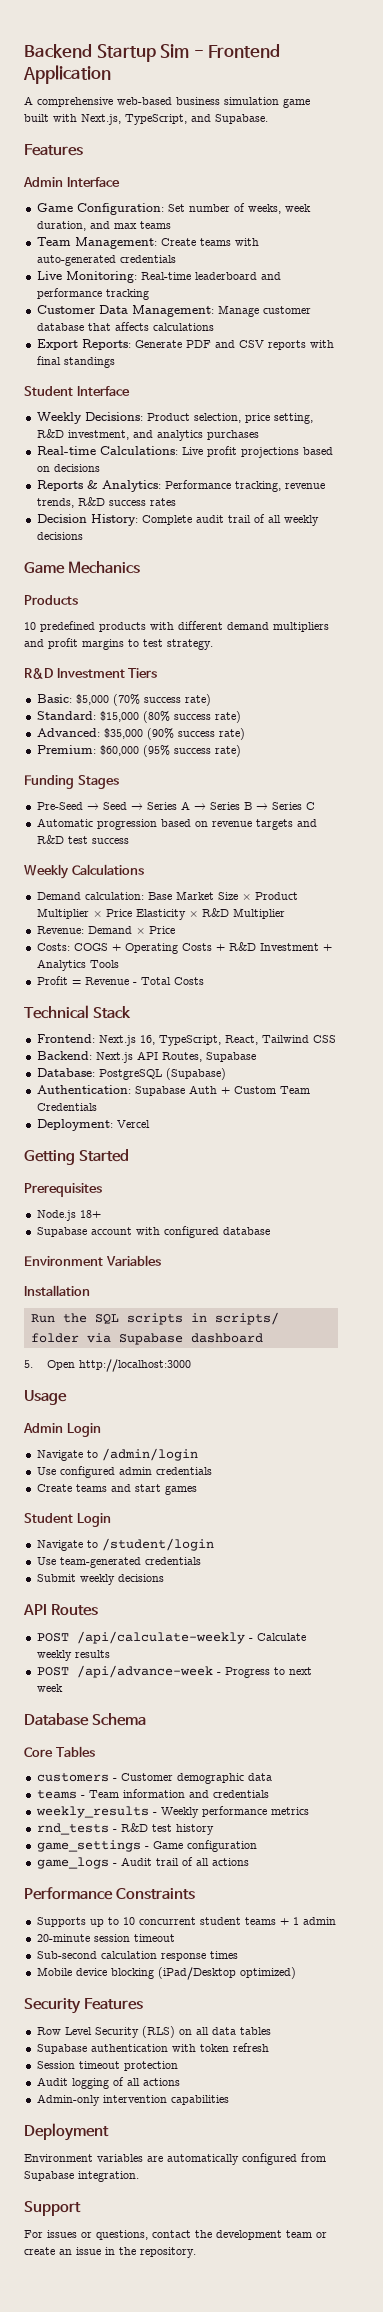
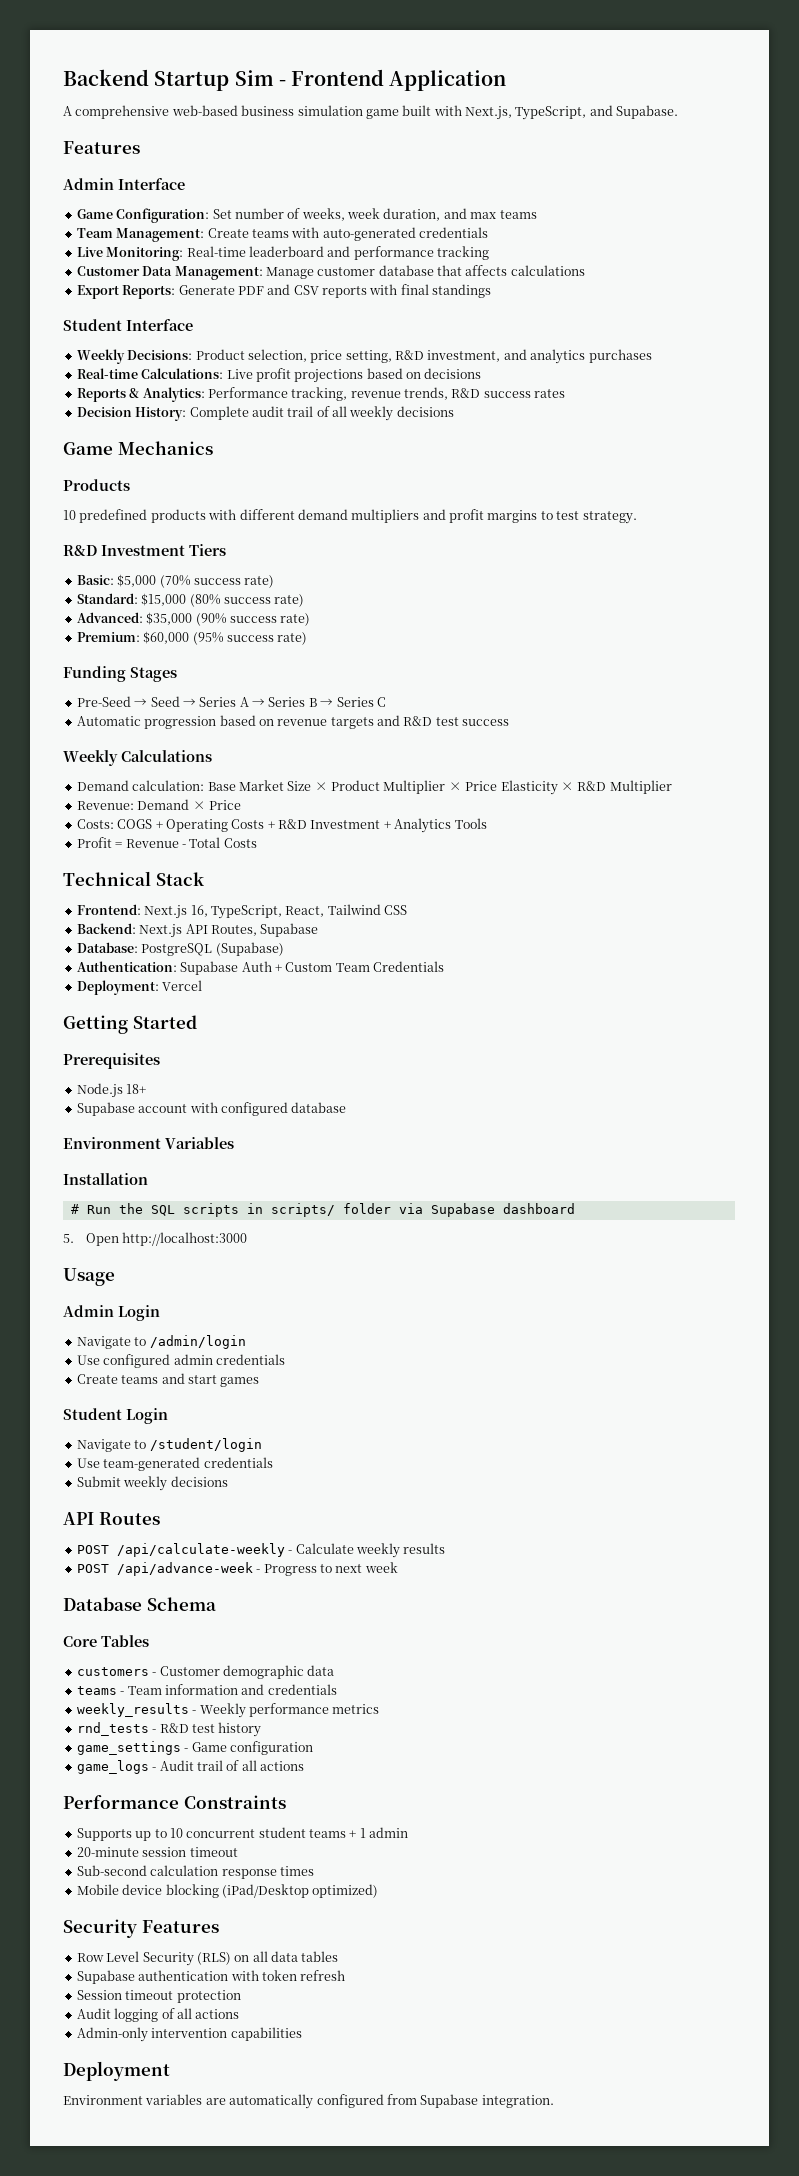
- Run the SQL scripts in scripts/ folder via Supabase dashboard
+ # Run the SQL scripts in scripts/ folder via Supabase dashboard
- Support
- For issues or questions, contact the development team or create an issue in the repository.

